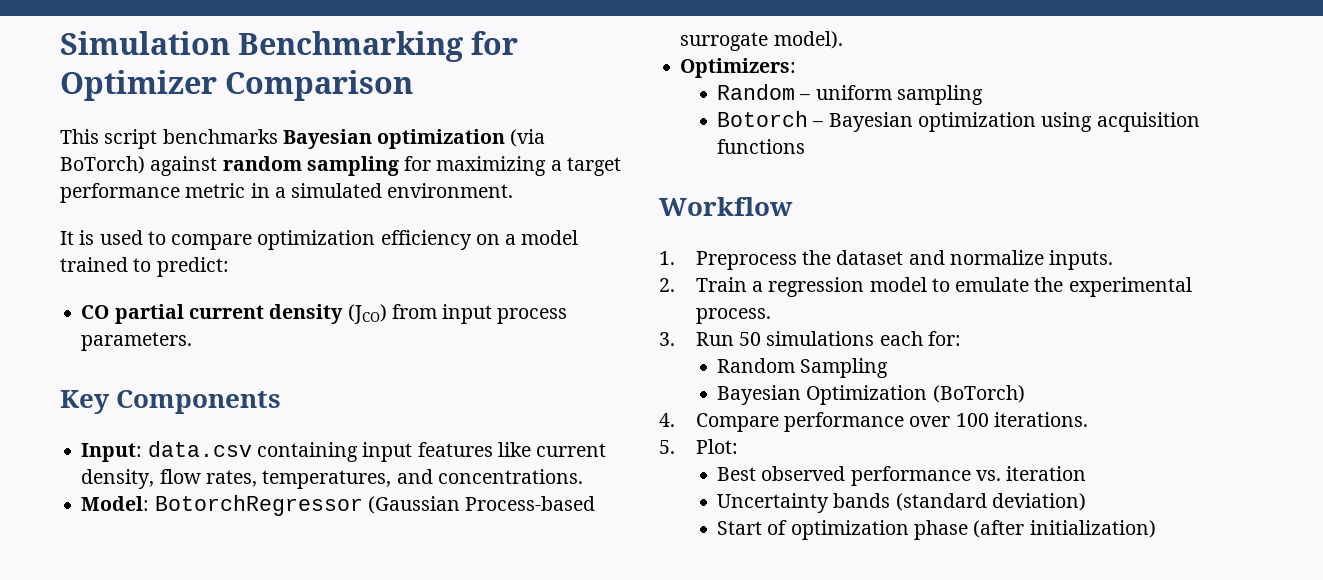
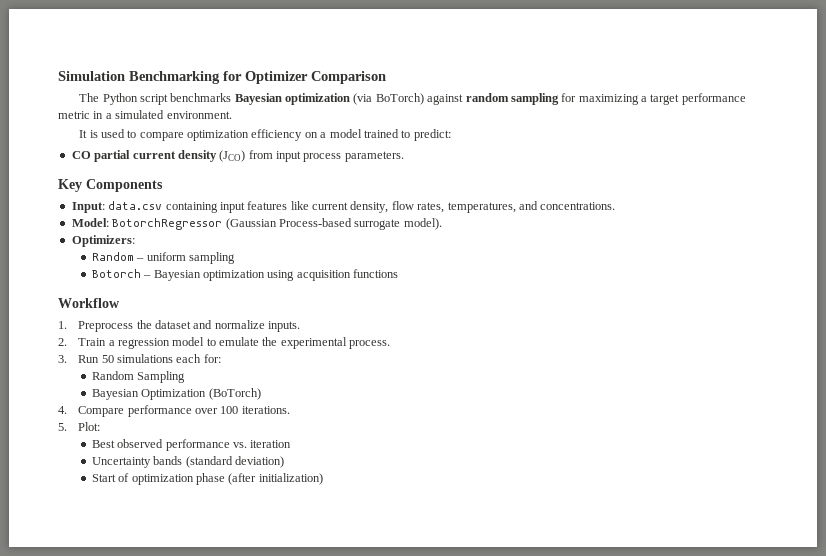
- This script benchmarks Bayesian optimization (via BoTorch) against random sampling for maximizing a target performance metric in a simulated environment.
+ The Python script benchmarks Bayesian optimization (via BoTorch) against random sampling for maximizing a target performance metric in a simulated environment.

